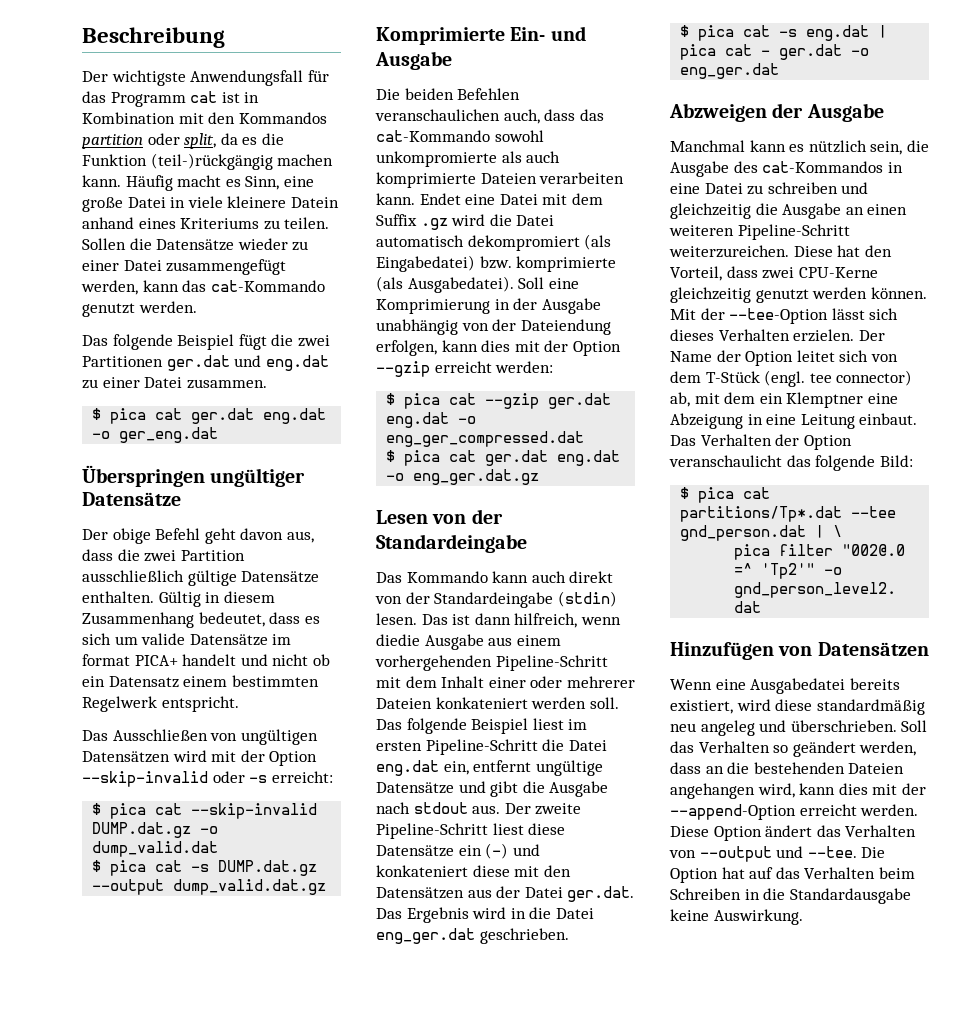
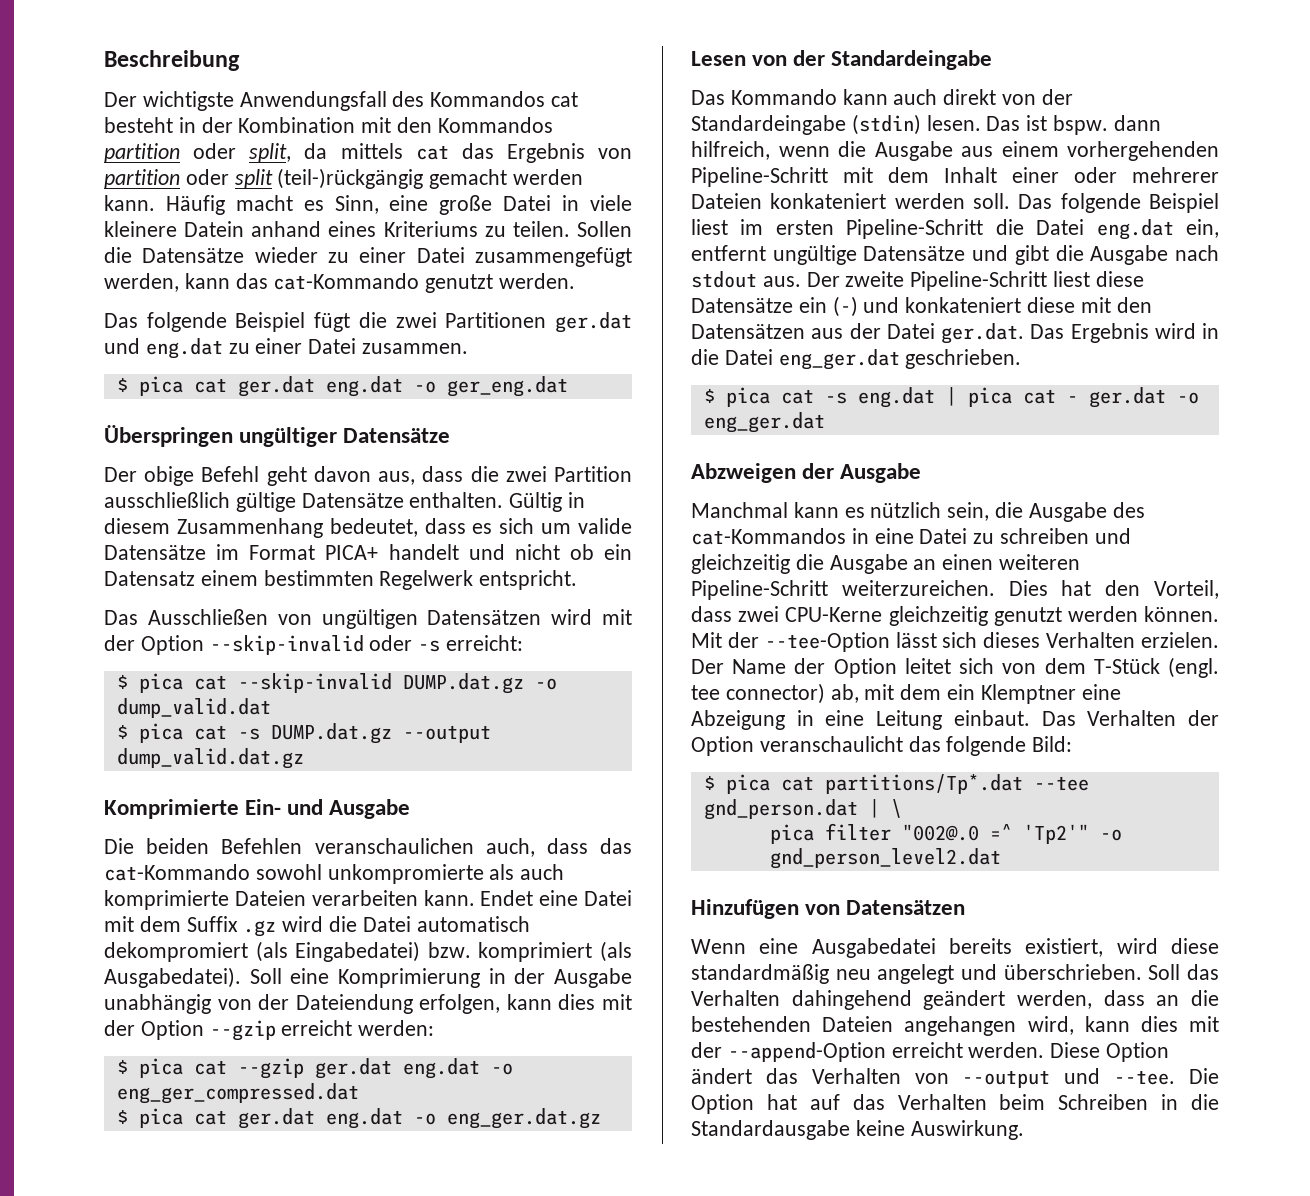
- Der wichtigste Anwendungsfall für das Programm cat ist in Kombination mit den Kommandos partition oder split, da es die Funktion (teil-)rückgängig machen kann.
+ Der wichtigste Anwendungsfall des Kommandos cat besteht in der Kombination mit den Kommandos partition oder split, da mittels cat das Ergebnis von partition oder split (teil-)rückgängig gemacht werden kann.
- Gültig in diesem Zusammenhang bedeutet, dass es sich um valide Datensätze im format PICA+ handelt und nicht ob ein Datensatz einem bestimmten Regelwerk entspricht.
+ Gültig in diesem Zusammenhang bedeutet, dass es sich um valide Datensätze im Format PICA+ handelt und nicht ob ein Datensatz einem bestimmten Regelwerk entspricht.
- Endet eine Datei mit dem Suffix .gz wird die Datei automatisch dekompromiert (als Eingabedatei) bzw. komprimierte (als Ausgabedatei).
+ Endet eine Datei mit dem Suffix .gz wird die Datei automatisch dekompromiert (als Eingabedatei) bzw. komprimiert (als Ausgabedatei).
- Das ist dann hilfreich, wenn diedie Ausgabe aus einem vorhergehenden Pipeline-Schritt mit dem Inhalt einer oder mehrerer Dateien konkateniert werden soll.
+ Das ist bspw. dann hilfreich, wenn die Ausgabe aus einem vorhergehenden Pipeline-Schritt mit dem Inhalt einer oder mehrerer Dateien konkateniert werden soll.
- Diese hat den Vorteil, dass zwei CPU-Kerne gleichzeitig genutzt werden können.
+ Dies hat den Vorteil, dass zwei CPU-Kerne gleichzeitig genutzt werden können.
- Wenn eine Ausgabedatei bereits existiert, wird diese standardmäßig neu angeleg und überschrieben.
+ Wenn eine Ausgabedatei bereits existiert, wird diese standardmäßig neu angelegt und überschrieben.
- Soll das Verhalten so geändert werden, dass an die bestehenden Dateien angehangen wird, kann dies mit der --append-Option erreicht werden.
+ Soll das Verhalten dahingehend geändert werden, dass an die bestehenden Dateien angehangen wird, kann dies mit der --append-Option erreicht werden.

